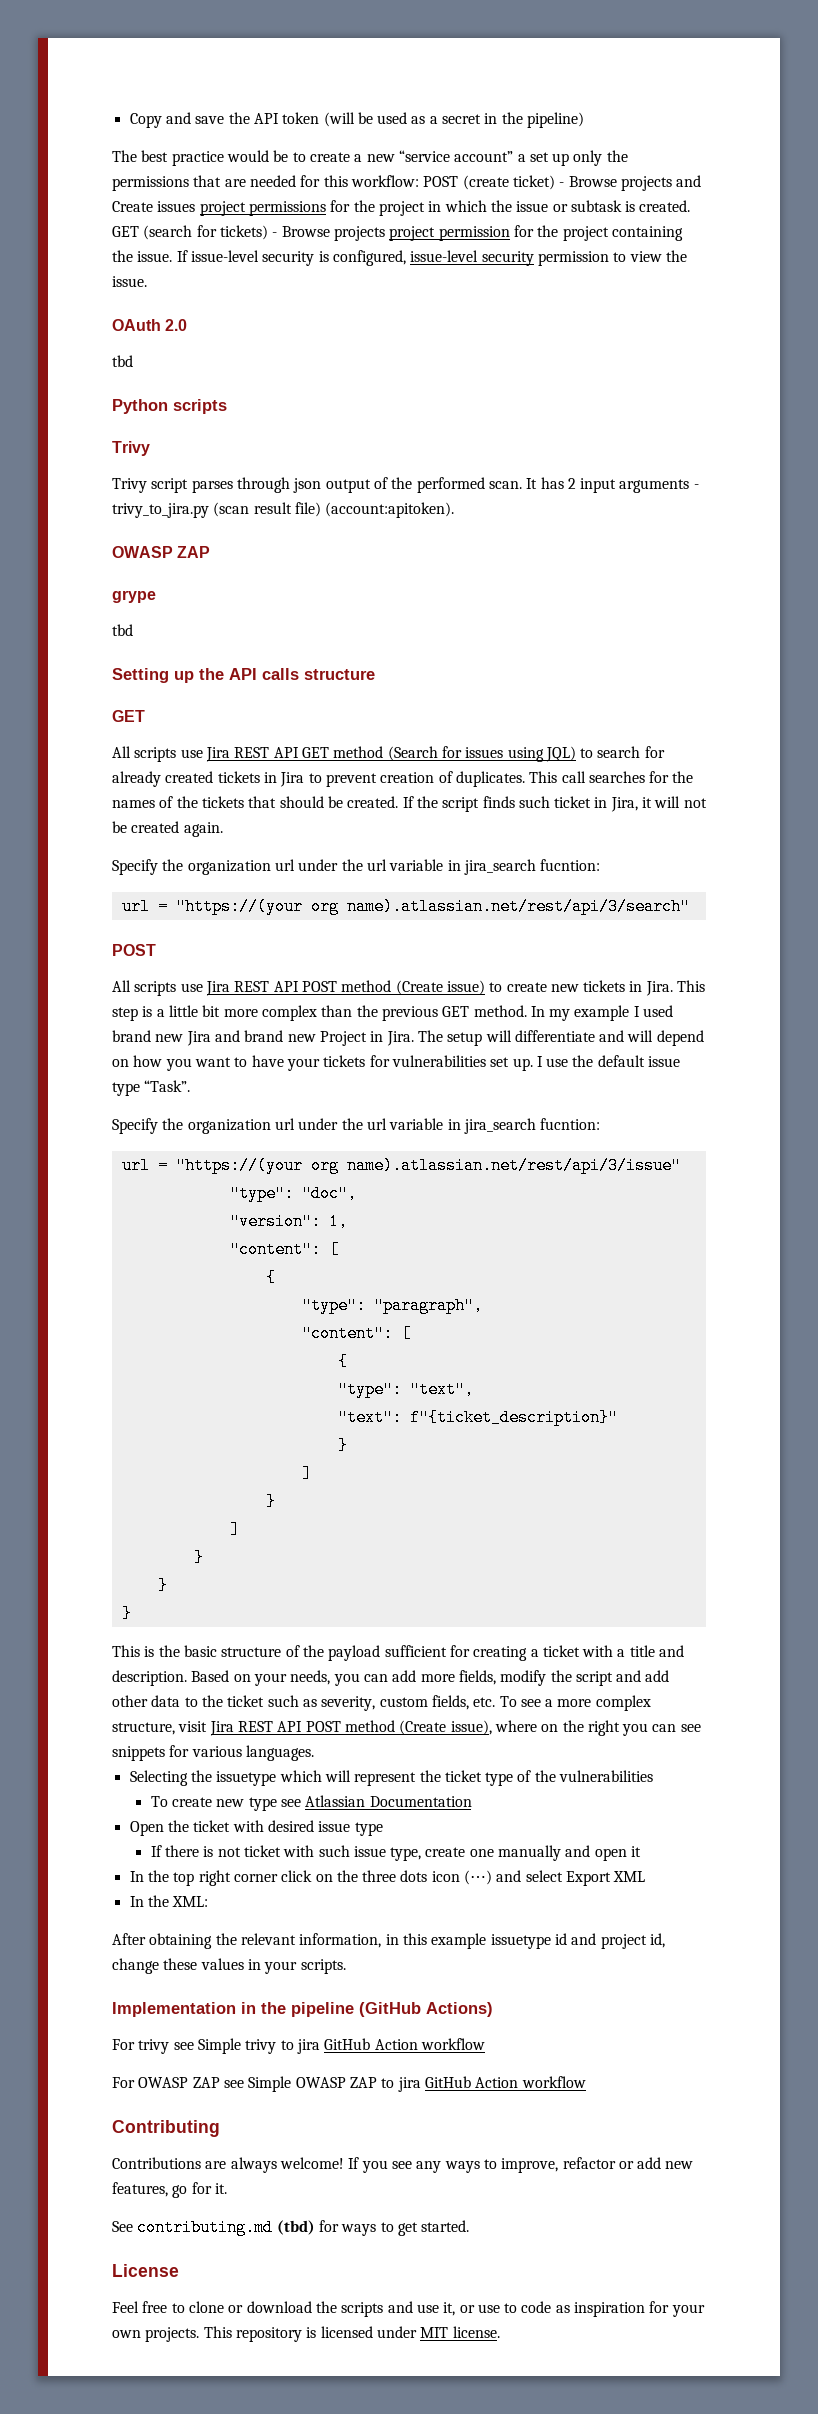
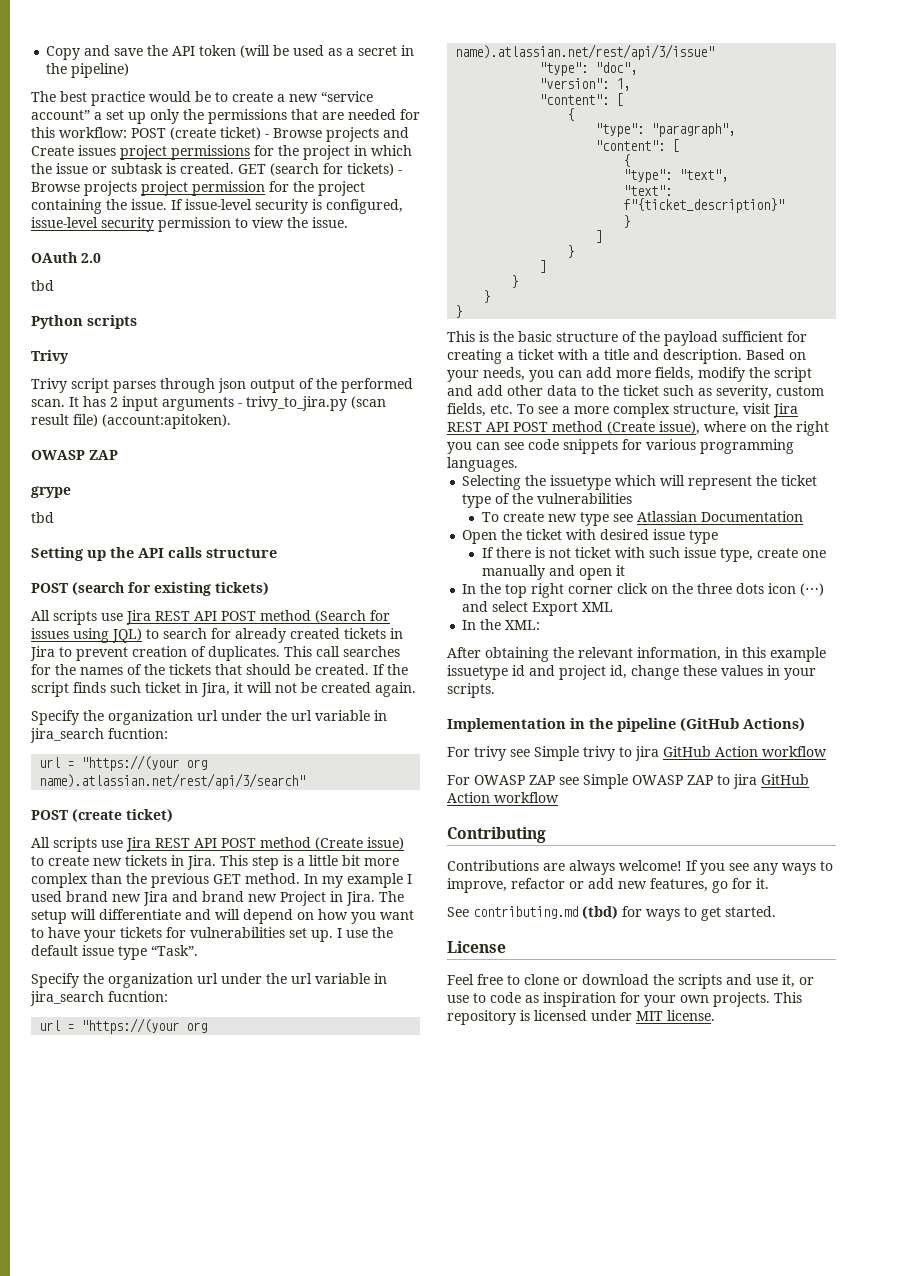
  Setting up the API calls structure
- GET
- All scripts use Jira REST API GET method (Search for issues using JQL) to search for already created tickets in Jira to prevent creation of duplicates.
+ POST (search for existing tickets)
+ All scripts use Jira REST API POST method (Search for issues using JQL) to search for already created tickets in Jira to prevent creation of duplicates.
  url = "https://(your org name).atlassian.net/rest/api/3/search"
- POST
+ POST (create ticket)
- Based on your needs, you can add more fields, modify the script and add other data to the ticket such as severity, custom fields, etc. To see a more complex structure, visit Jira REST API POST method (Create issue), where on the right you can see snippets for various languages.
+ Based on your needs, you can add more fields, modify the script and add other data to the ticket such as severity, custom fields, etc. To see a more complex structure, visit Jira REST API POST method (Create issue), where on the right you can see code snippets for various programming languages.

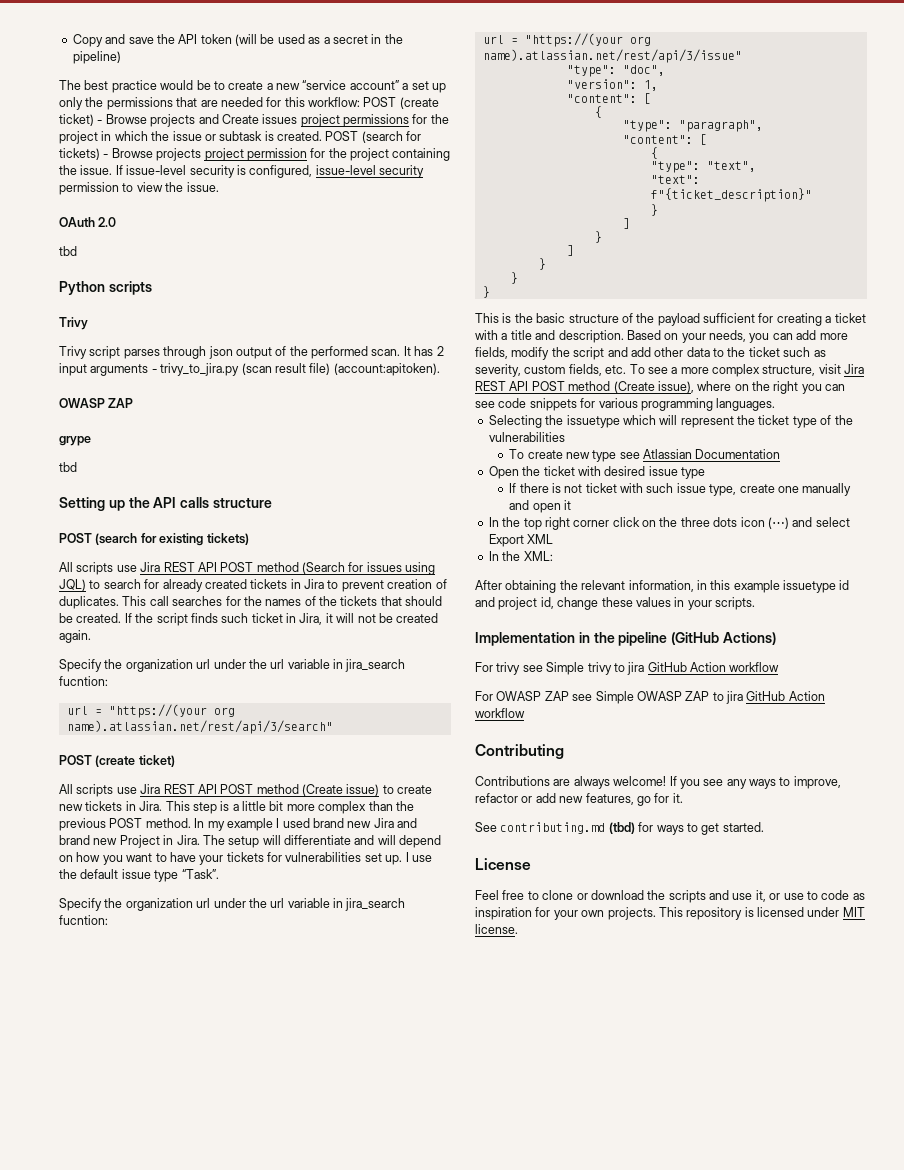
- GET (search for tickets) - Browse projects project permission for the project containing the issue.
+ POST (search for tickets) - Browse projects project permission for the project containing the issue.
- This step is a little bit more complex than the previous GET method.
+ This step is a little bit more complex than the previous POST method.

